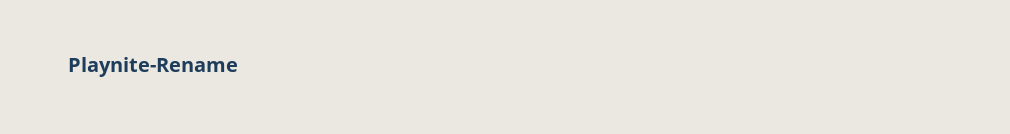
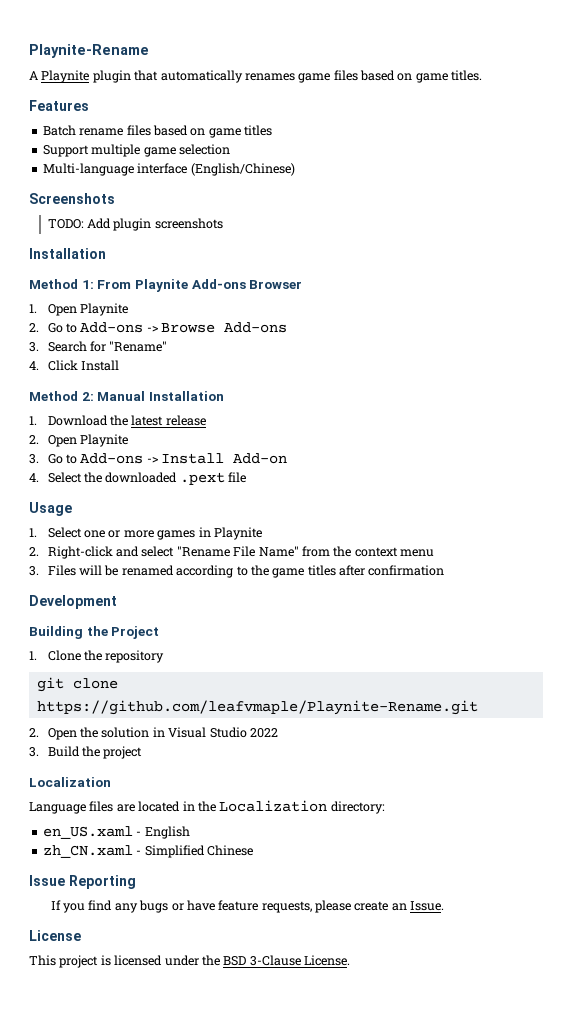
+ A Playnite plugin that automatically renames game files based on game titles.
+ Features
+ Batch rename files based on game titles
+ Support multiple game selection
+ Multi-language interface (English/Chinese)
+ Screenshots
+ TODO: Add plugin screenshots
+ Installation
+ Method 1: From Playnite Add-ons Browser
+ 1. Open Playnite
+ 2. Go to Add-ons -> Browse Add-ons
+ 3. Search for "Rename"
+ 4. Click Install
+ Method 2: Manual Installation
+ 1. Download the latest release
+ 2. Open Playnite
+ 3. Go to Add-ons -> Install Add-on
+ 4. Select the downloaded .pext file
+ Usage
+ 1. Select one or more games in Playnite
+ 2. Right-click and select "Rename File Name" from the context menu
+ 3. Files will be renamed according to the game titles after confirmation
+ Development
+ Building the Project
+ 1. Clone the repository
+ git clone https://github.com/leafvmaple/Playnite-Rename.git
+ 2. Open the solution in Visual Studio 2022
+ 3. Build the project
+ Localization
+ Language files are located in the Localization directory:
+ en_US.xaml - English
+ zh_CN.xaml - Simplified Chinese
+ Issue Reporting
+ If you find any bugs or have feature requests, please create an Issue.
+ License
+ This project is licensed under the BSD 3-Clause License.

